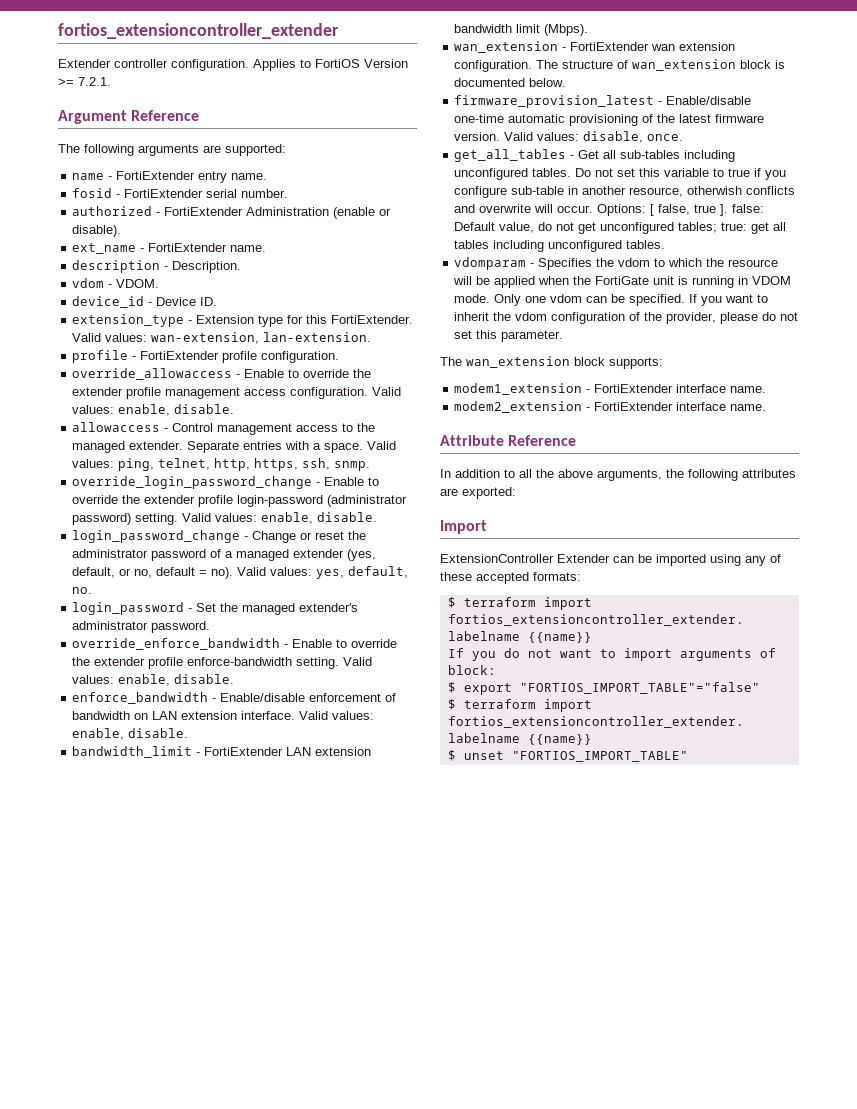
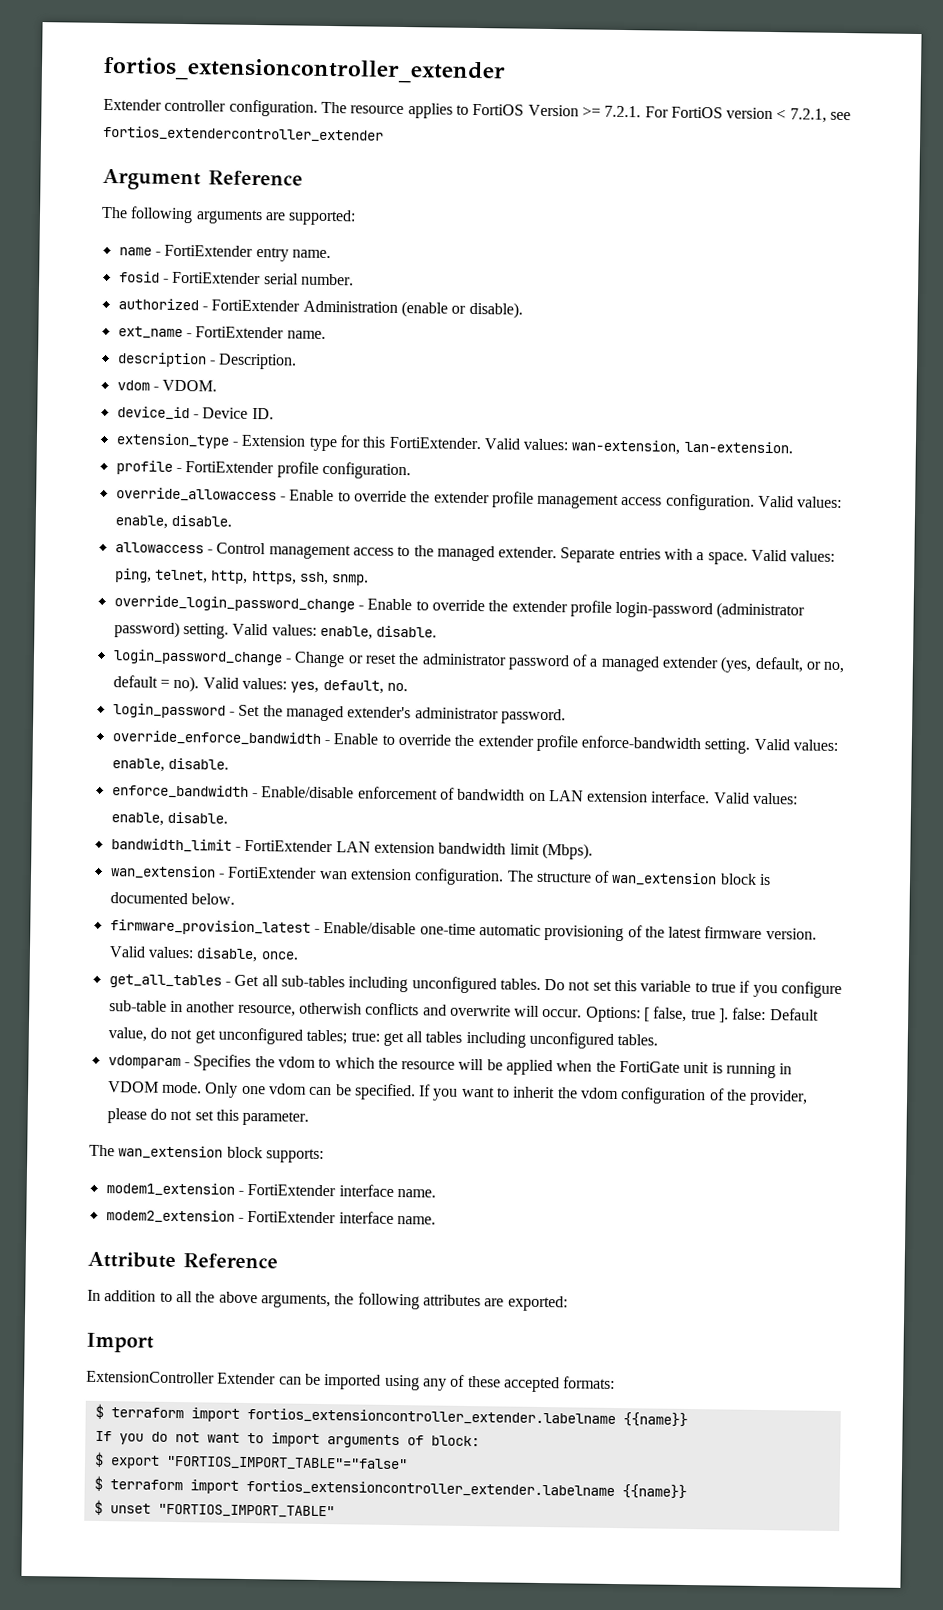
- Applies to FortiOS Version >= 7.2.1.
+ The resource applies to FortiOS Version >= 7.2.1. For FortiOS version < 7.2.1, see fortios_extendercontroller_extender

